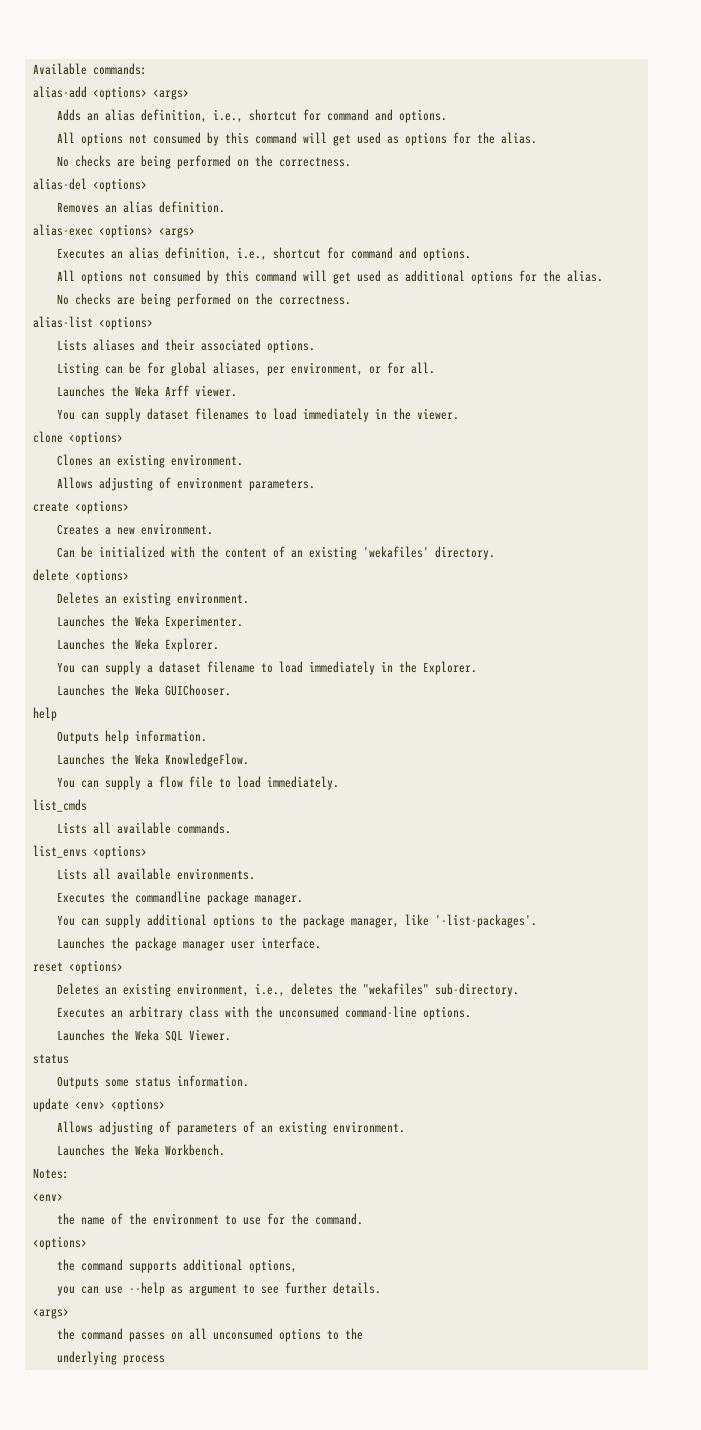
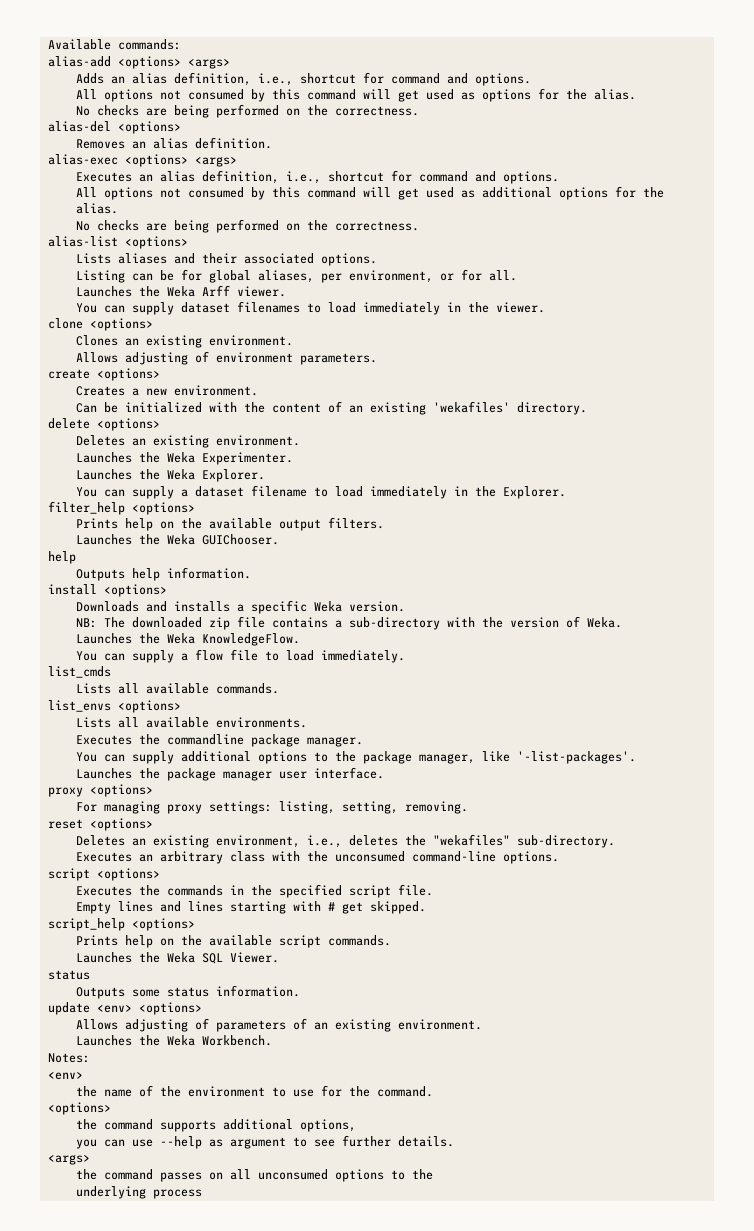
+ filter_help <options>
+ Prints help on the available output filters.
+ install <options>
+ Downloads and installs a specific Weka version.
+ NB: The downloaded zip file contains a sub-directory with the version of Weka.
+ proxy <options>
+ For managing proxy settings: listing, setting, removing.
+ script <options>
+ Executes the commands in the specified script file.
+ Empty lines and lines starting with # get skipped.
+ script_help <options>
+ Prints help on the available script commands.

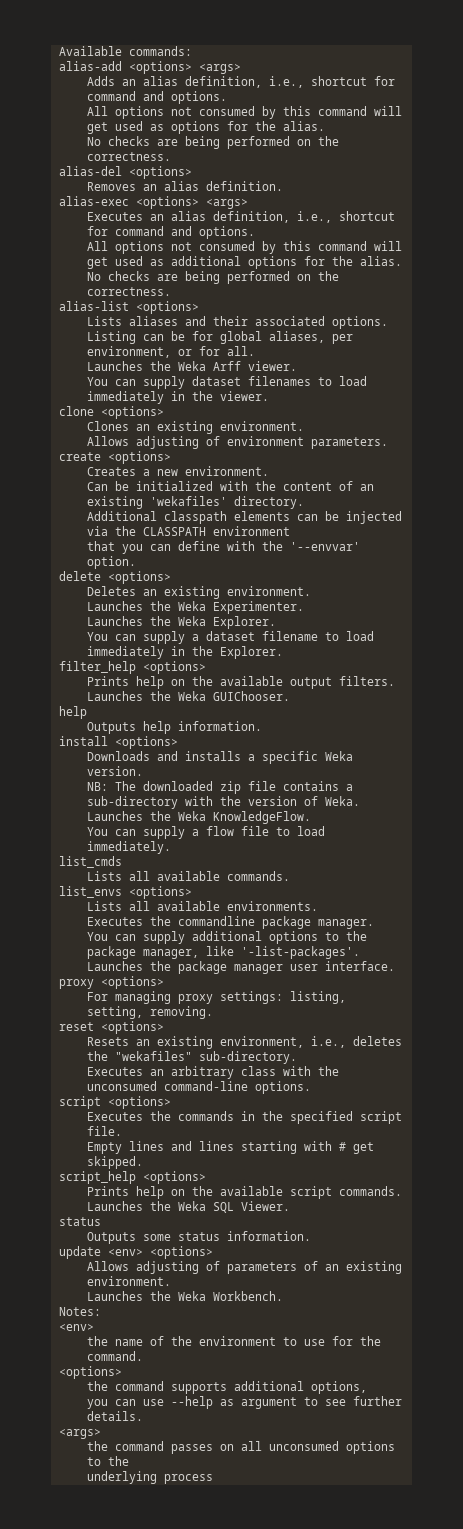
+ Additional classpath elements can be injected via the CLASSPATH environment
+ that you can define with the '--envvar' option.
- Deletes an existing environment, i.e., deletes the "wekafiles" sub-directory.
+ Resets an existing environment, i.e., deletes the "wekafiles" sub-directory.

